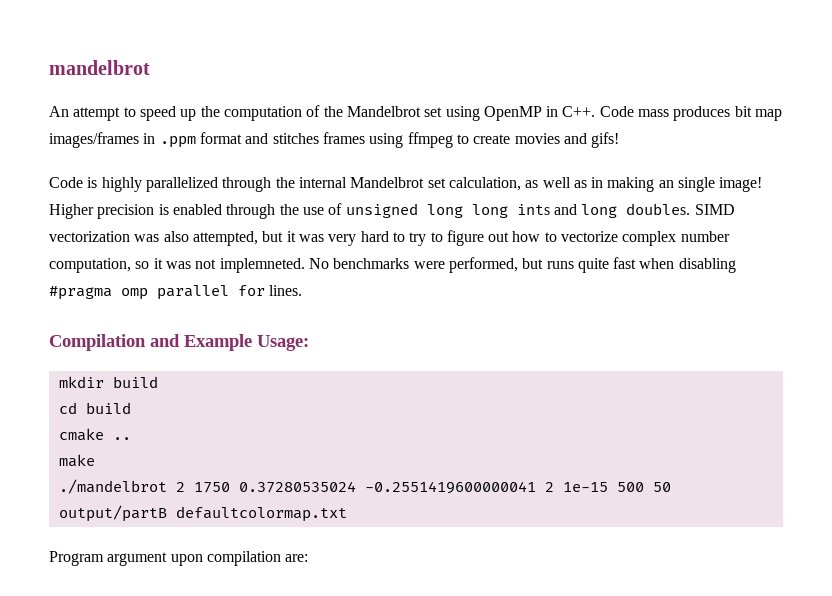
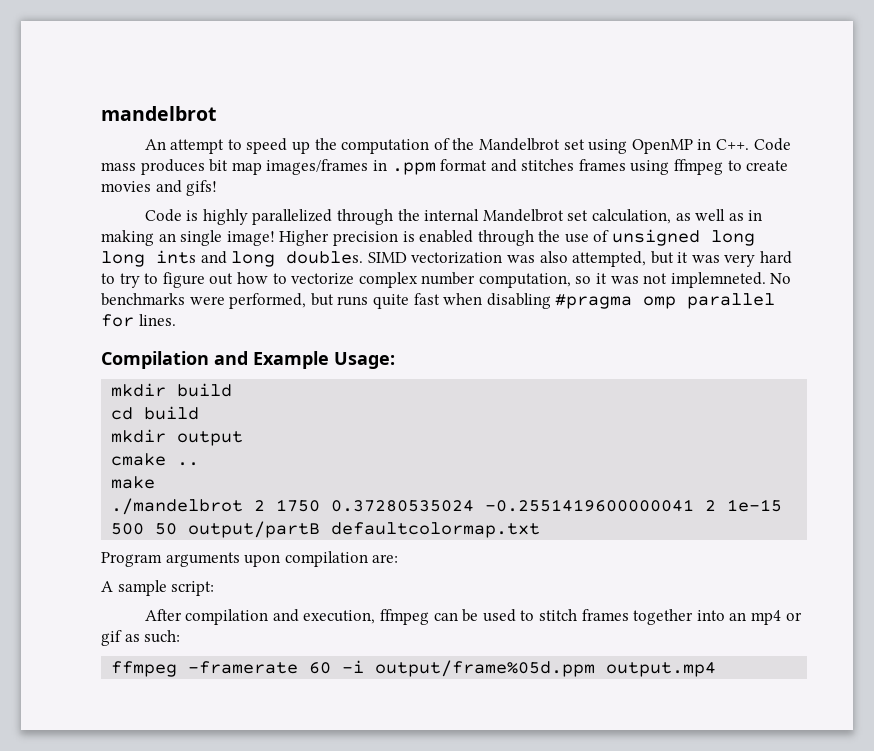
+ mkdir output
- Program argument upon compilation are:
+ Program arguments upon compilation are:
+ A sample script:
+ After compilation and execution, ffmpeg can be used to stitch frames together into an mp4 or gif as such:
+ ffmpeg -framerate 60 -i output/frame%05d.ppm output.mp4

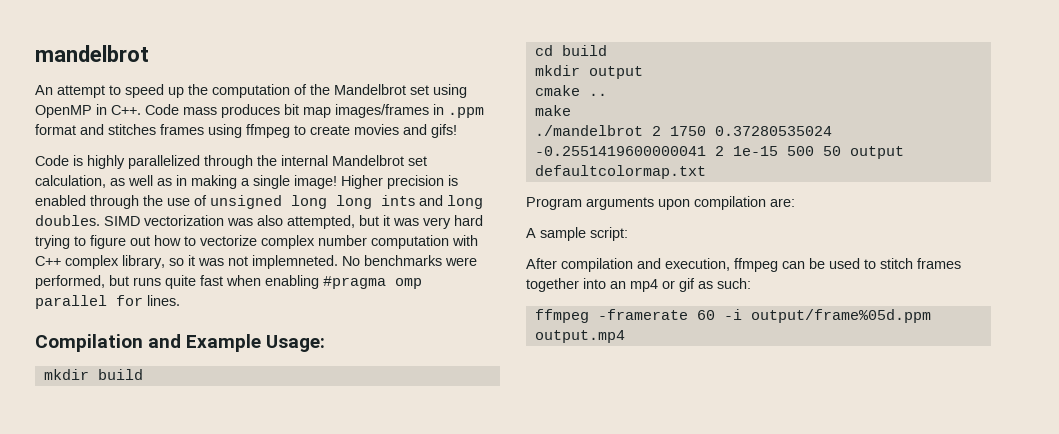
- Code is highly parallelized through the internal Mandelbrot set calculation, as well as in making an single image!
+ Code is highly parallelized through the internal Mandelbrot set calculation, as well as in making a single image!
- SIMD vectorization was also attempted, but it was very hard to try to figure out how to vectorize complex number computation, so it was not implemneted.
+ SIMD vectorization was also attempted, but it was very hard trying to figure out how to vectorize complex number computation with C++ complex library, so it was not implemneted.
- No benchmarks were performed, but runs quite fast when disabling #pragma omp parallel for lines.
+ No benchmarks were performed, but runs quite fast when enabling #pragma omp parallel for lines.
- ./mandelbrot 2 1750 0.37280535024 -0.2551419600000041 2 1e-15 500 50 output/partB defaultcolormap.txt
+ ./mandelbrot 2 1750 0.37280535024 -0.2551419600000041 2 1e-15 500 50 output defaultcolormap.txt

